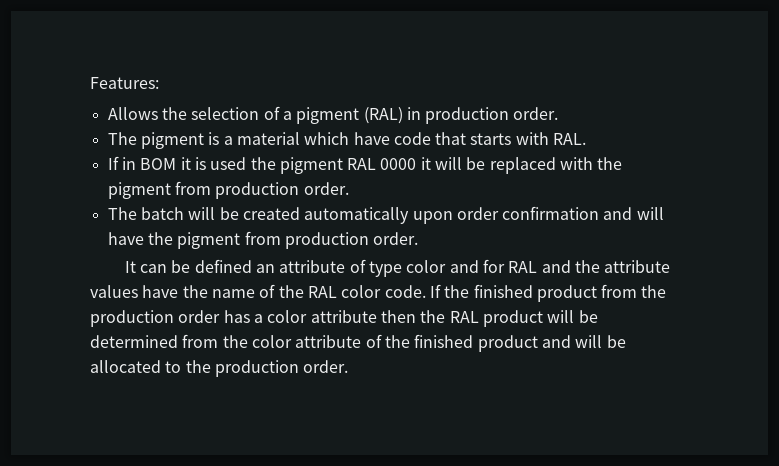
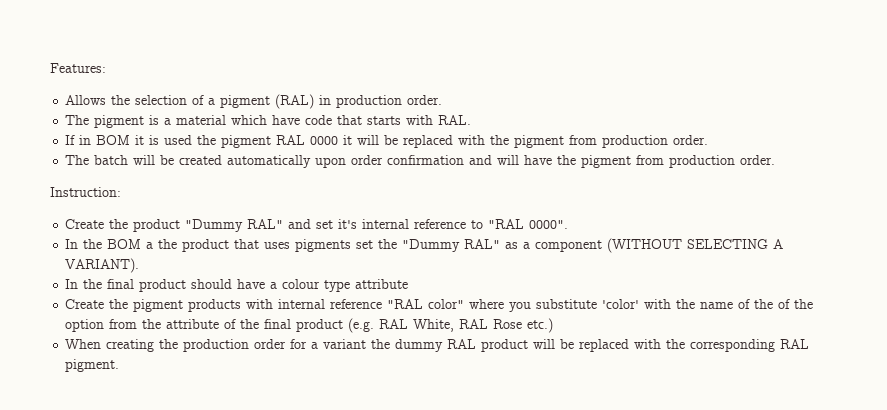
- It can be defined an attribute of type color and for RAL and the attribute values have the name of the RAL color code. If the finished product from the production order has a color attribute then the RAL product will be determined from the color attribute of the finished product and will be allocated to the production order.
+ Instruction:
+ Create the product "Dummy RAL" and set it's internal reference to "RAL 0000".
+ In the BOM a the product that uses pigments set the "Dummy RAL" as a component (WITHOUT SELECTING A VARIANT).
+ In the final product should have a colour type attribute
+ Create the pigment products with internal reference "RAL color" where you substitute 'color' with the name of the of the option from the attribute of the final product (e.g. RAL White, RAL Rose etc.)
+ When creating the production order for a variant the dummy RAL product will be replaced with the corresponding RAL pigment.

